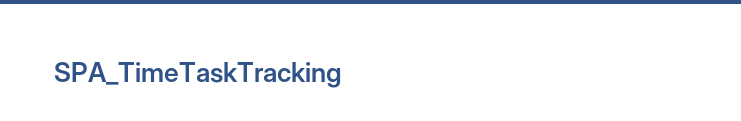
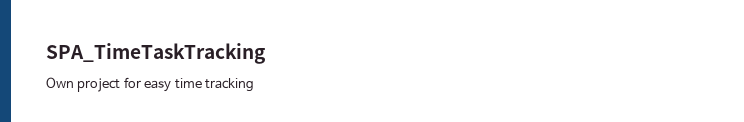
+ Own project for easy time tracking

